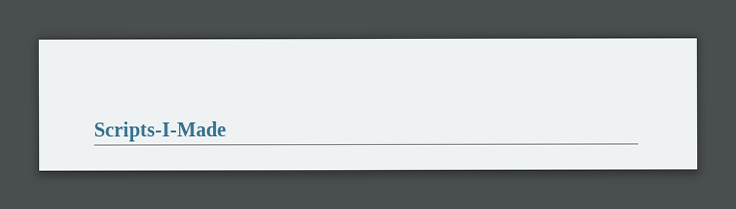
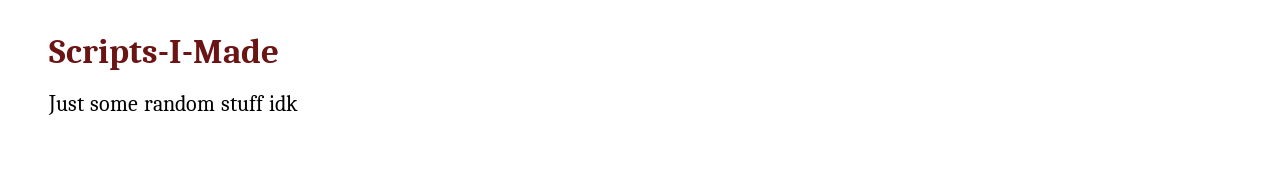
+ Just some random stuff idk

